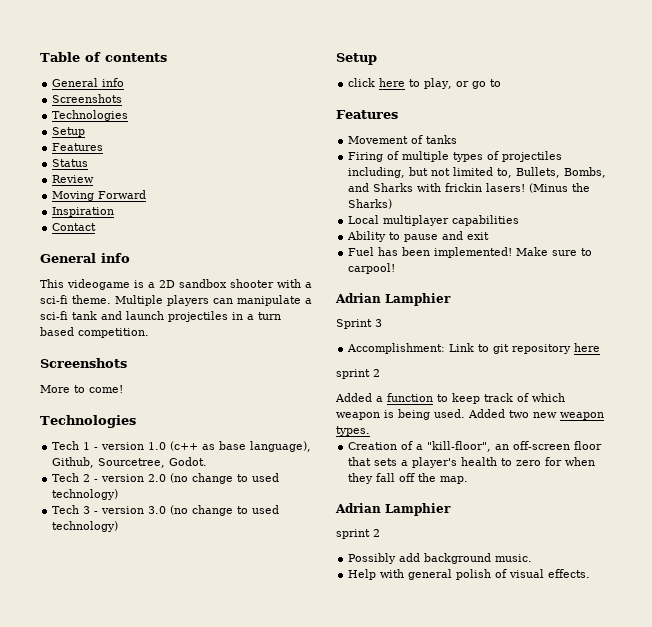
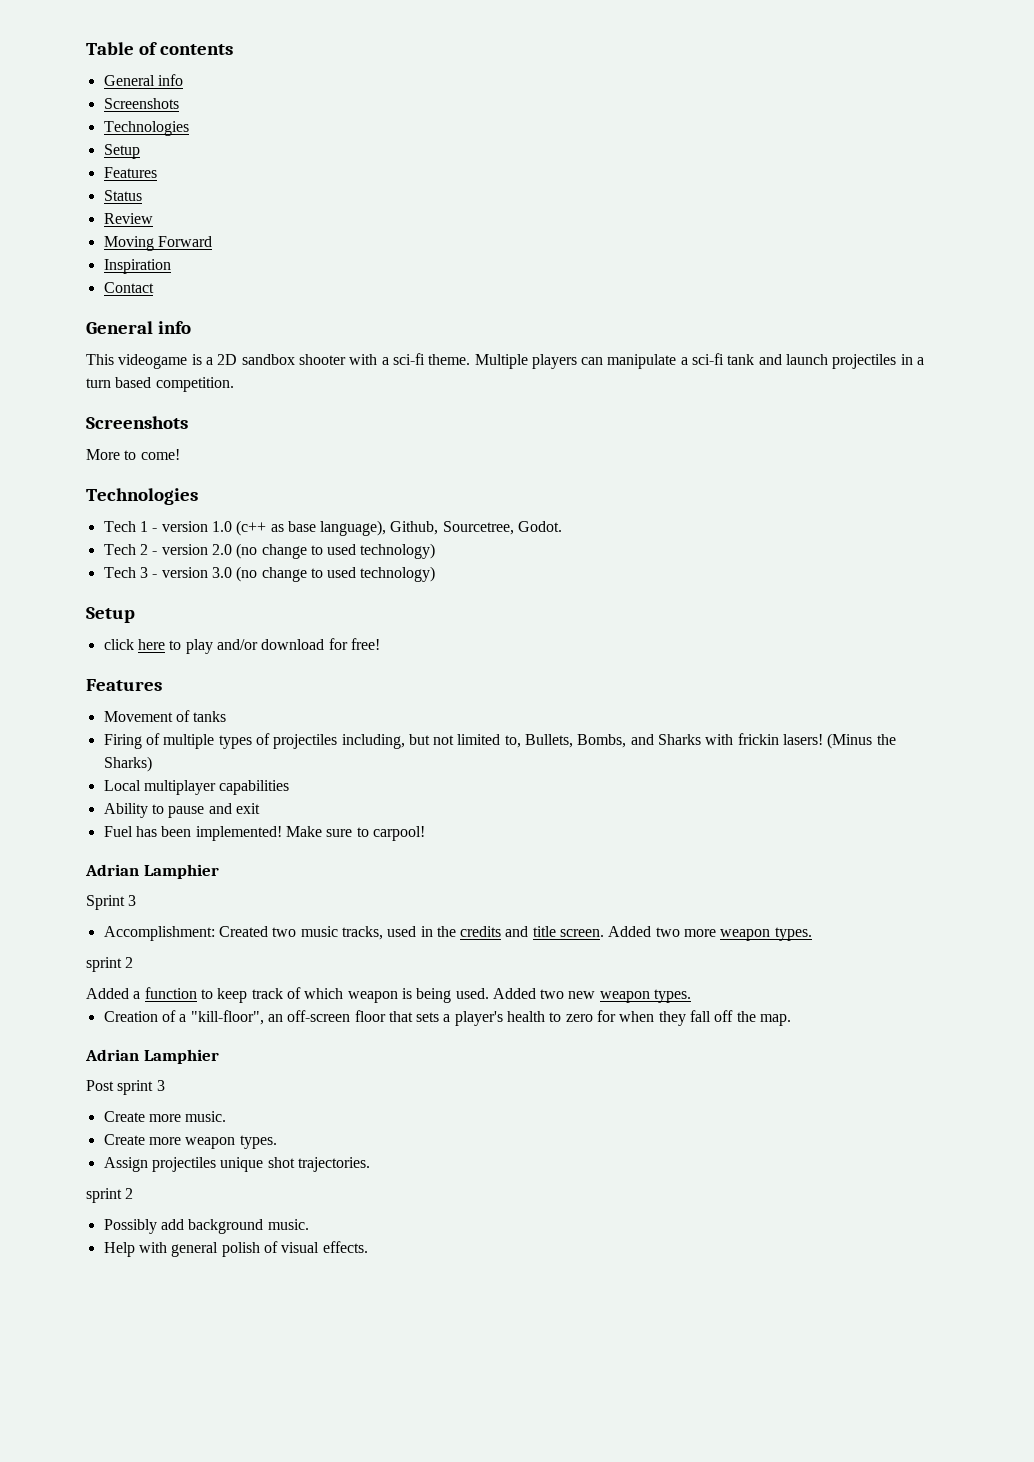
- click here to play, or go to
+ click here to play and/or download for free!
- Accomplishment: Link to git repository here
+ Accomplishment: Created two music tracks, used in the credits and title screen. Added two more weapon types.
+ Post sprint 3
+ Create more music.
+ Create more weapon types.
+ Assign projectiles unique shot trajectories.

